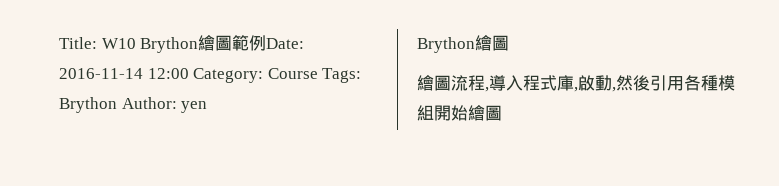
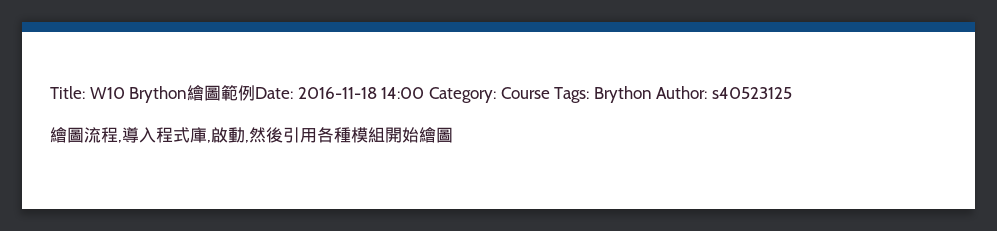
- Title: W10 Brython繪圖範例Date: 2016-11-14 12:00 Category: Course Tags: Brython Author: yen
- Brython繪圖
+ Title: W10 Brython繪圖範例Date: 2016-11-18 14:00 Category: Course Tags: Brython Author: s40523125

